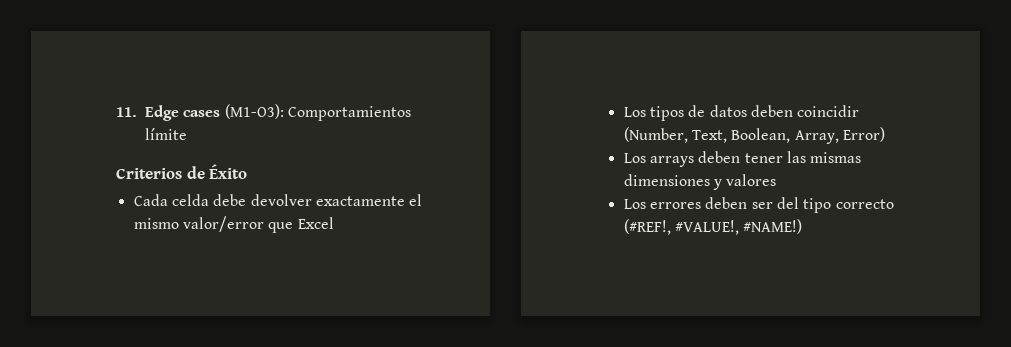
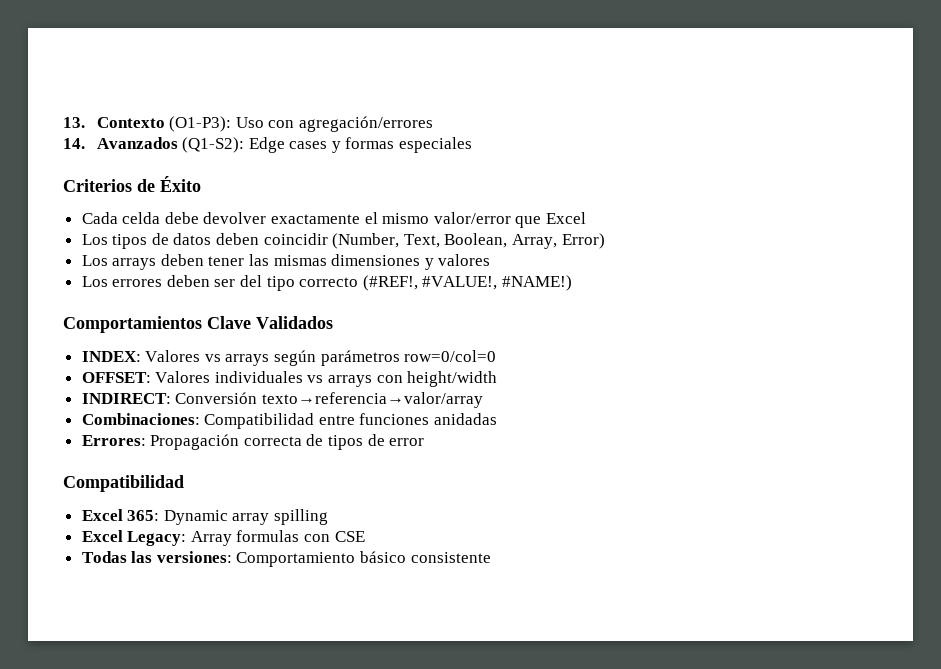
- 11. Edge cases (M1-O3): Comportamientos límite
+ 13. Contexto (O1-P3): Uso con agregación/errores
+ 14. Avanzados (Q1-S2): Edge cases y formas especiales
+ Comportamientos Clave Validados
+ INDEX: Valores vs arrays según parámetros row=0/col=0
+ OFFSET: Valores individuales vs arrays con height/width
+ INDIRECT: Conversión texto→referencia→valor/array
+ Combinaciones: Compatibilidad entre funciones anidadas
+ Errores: Propagación correcta de tipos de error
+ Compatibilidad
+ Excel 365: Dynamic array spilling
+ Excel Legacy: Array formulas con CSE
+ Todas las versiones: Comportamiento básico consistente

